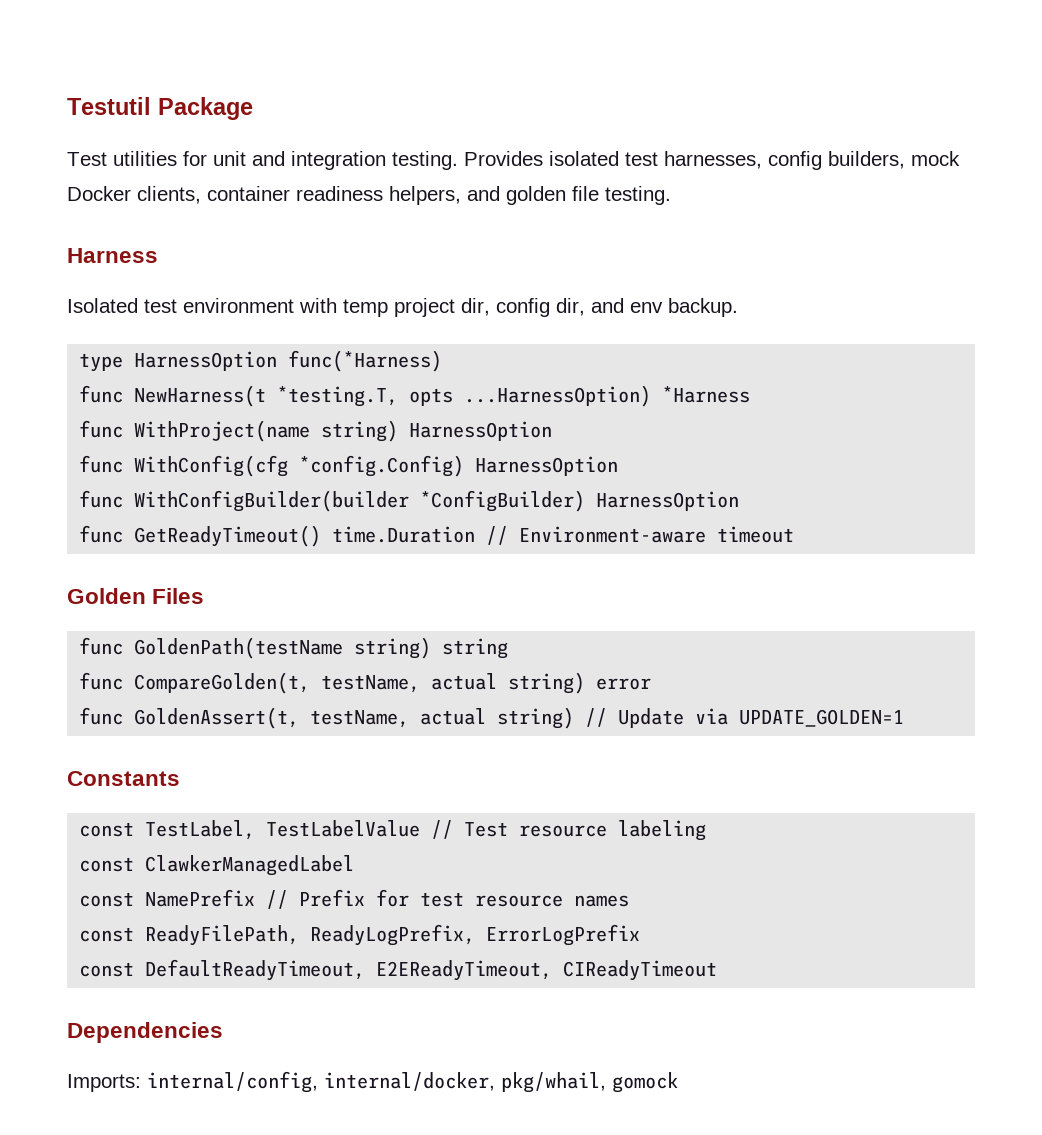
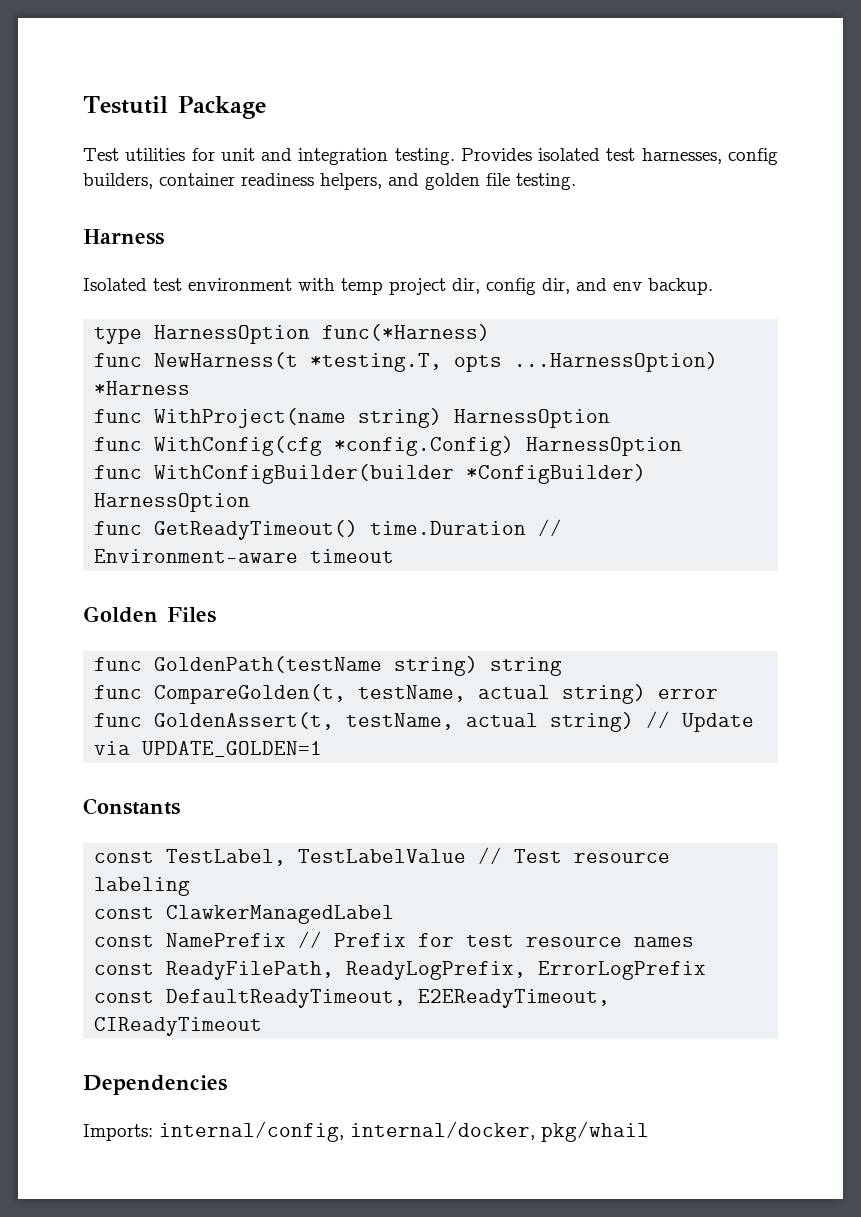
- Provides isolated test harnesses, config builders, mock Docker clients, container readiness helpers, and golden file testing.
+ Provides isolated test harnesses, config builders, container readiness helpers, and golden file testing.
- Imports: internal/config, internal/docker, pkg/whail, gomock
+ Imports: internal/config, internal/docker, pkg/whail

